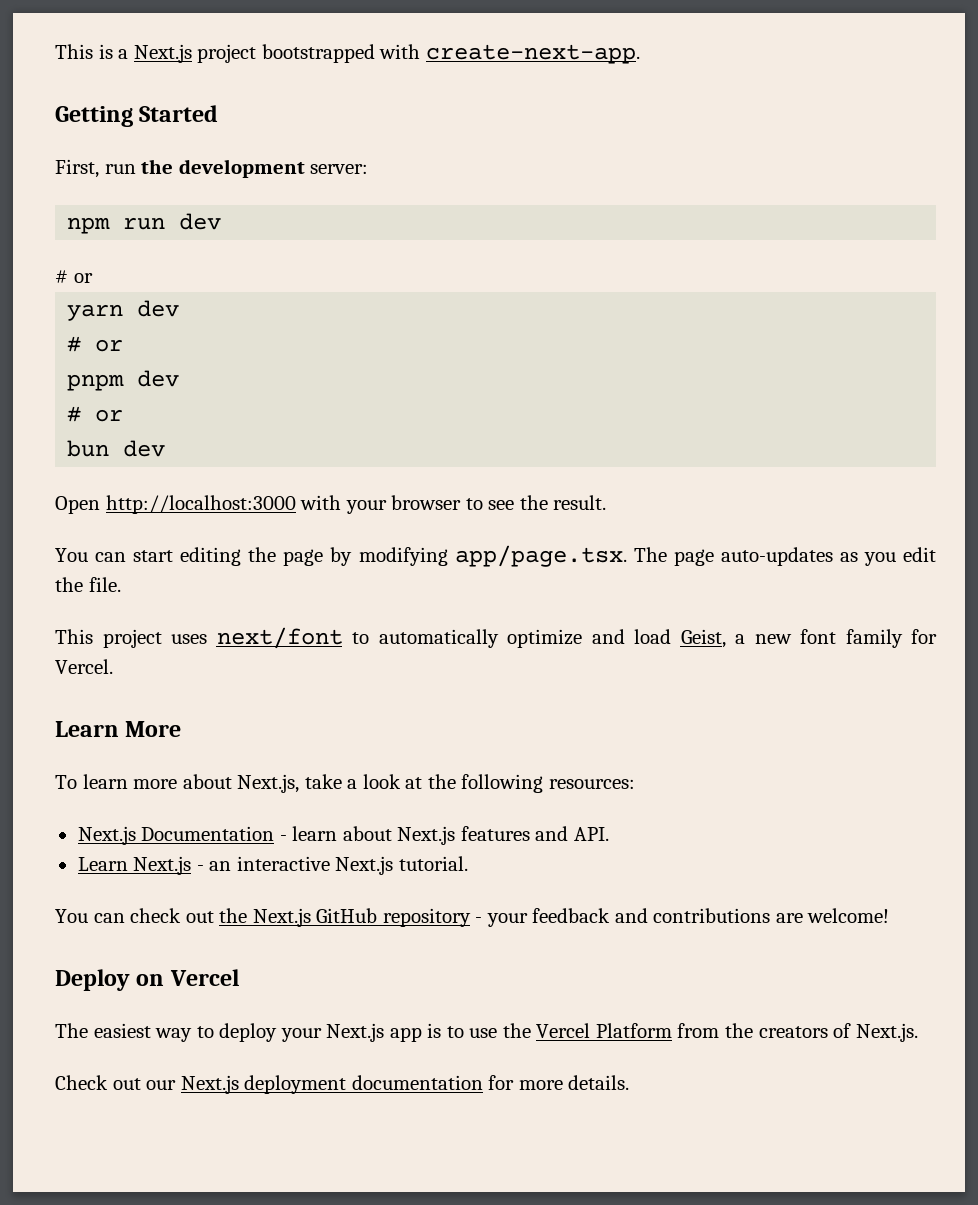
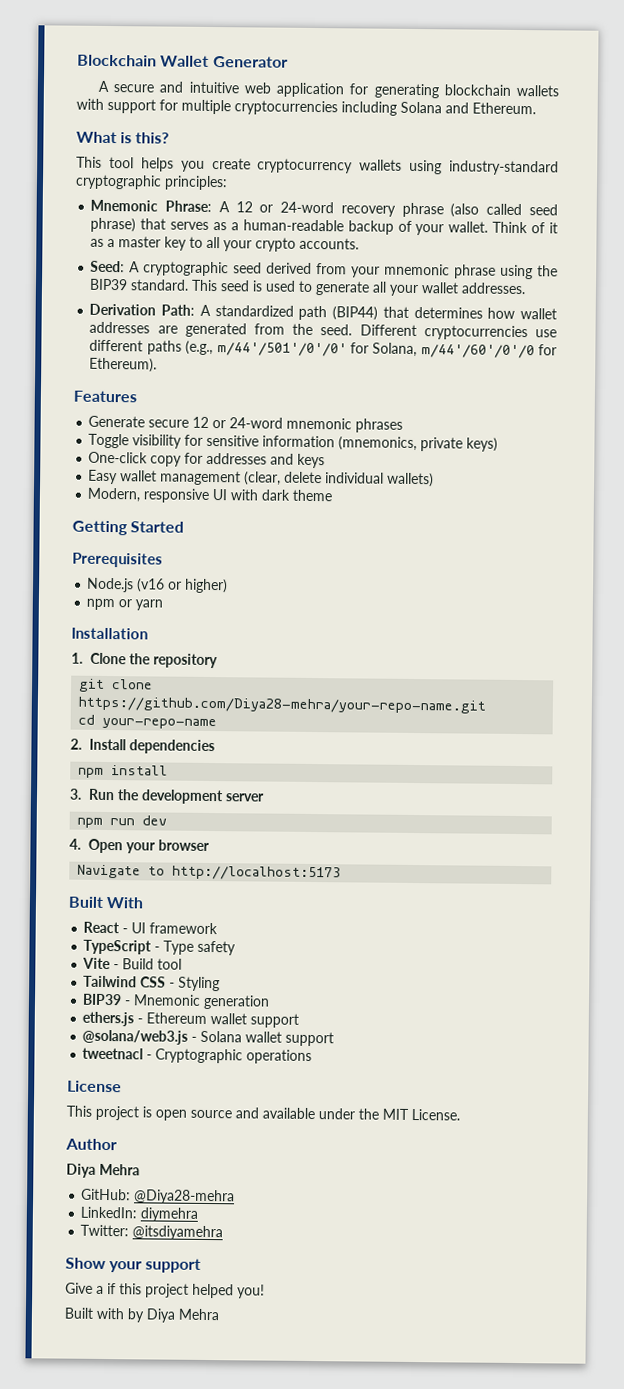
- This is a Next.js project bootstrapped with create-next-app.
+ Blockchain Wallet Generator
+ A secure and intuitive web application for generating blockchain wallets with support for multiple cryptocurrencies including Solana and Ethereum.
+ What is this?
+ This tool helps you create cryptocurrency wallets using industry-standard cryptographic principles:
+ Mnemonic Phrase: A 12 or 24-word recovery phrase (also called seed phrase) that serves as a human-readable backup of your wallet. Think of it as a master key to all your crypto accounts.
+ Seed: A cryptographic seed derived from your mnemonic phrase using the BIP39 standard. This seed is used to generate all your wallet addresses.
+ Derivation Path: A standardized path (BIP44) that determines how wallet addresses are generated from the seed. Different cryptocurrencies use different paths (e.g., m/44'/501'/0'/0' for Solana, m/44'/60'/0'/0 for Ethereum).
+ Features
+ Generate secure 12 or 24-word mnemonic phrases
+ Toggle visibility for sensitive information (mnemonics, private keys)
+ One-click copy for addresses and keys
+ Easy wallet management (clear, delete individual wallets)
+ Modern, responsive UI with dark theme
  Getting Started
- First, run the development server:
+ Prerequisites
+ Node.js (v16 or higher)
+ npm or yarn
+ Installation
+ 1. Clone the repository
+ git clone https://github.com/Diya28-mehra/your-repo-name.git
+ cd your-repo-name
+ 2. Install dependencies
+ npm install
+ 3. Run the development server
  npm run dev
- # or
- yarn dev
- # or
- pnpm dev
- # or
- bun dev
- Open http://localhost:3000 with your browser to see the result.
- You can start editing the page by modifying app/page.tsx. The page auto-updates as you edit the file.
- This project uses next/font to automatically optimize and load Geist, a new font family for Vercel.
- Learn More
- To learn more about Next.js, take a look at the following resources:
- Next.js Documentation - learn about Next.js features and API.
- Learn Next.js - an interactive Next.js tutorial.
- You can check out the Next.js GitHub repository - your feedback and contributions are welcome!
- Deploy on Vercel
- The easiest way to deploy your Next.js app is to use the Vercel Platform from the creators of Next.js.
- Check out our Next.js deployment documentation for more details.
+ 4. Open your browser
+ Navigate to http://localhost:5173
+ Built With
+ React - UI framework
+ TypeScript - Type safety
+ Vite - Build tool
+ Tailwind CSS - Styling
+ BIP39 - Mnemonic generation
+ ethers.js - Ethereum wallet support
+ @solana/web3.js - Solana wallet support
+ tweetnacl - Cryptographic operations
+ License
+ This project is open source and available under the MIT License.
+ Author
+ Diya Mehra
+ GitHub: @Diya28-mehra
+ LinkedIn: diymehra
+ Twitter: @itsdiyamehra
+ Show your support
+ Give a if this project helped you!
+ Built with by Diya Mehra

